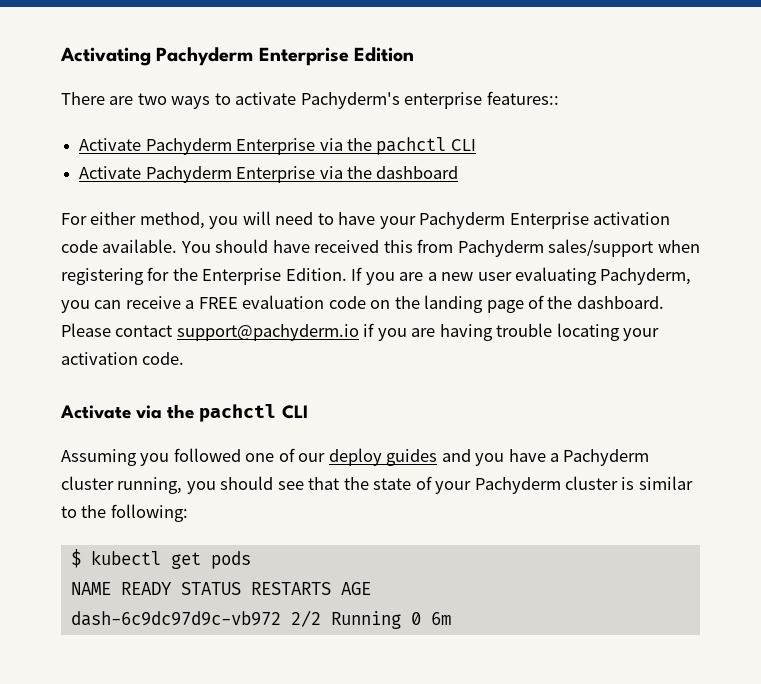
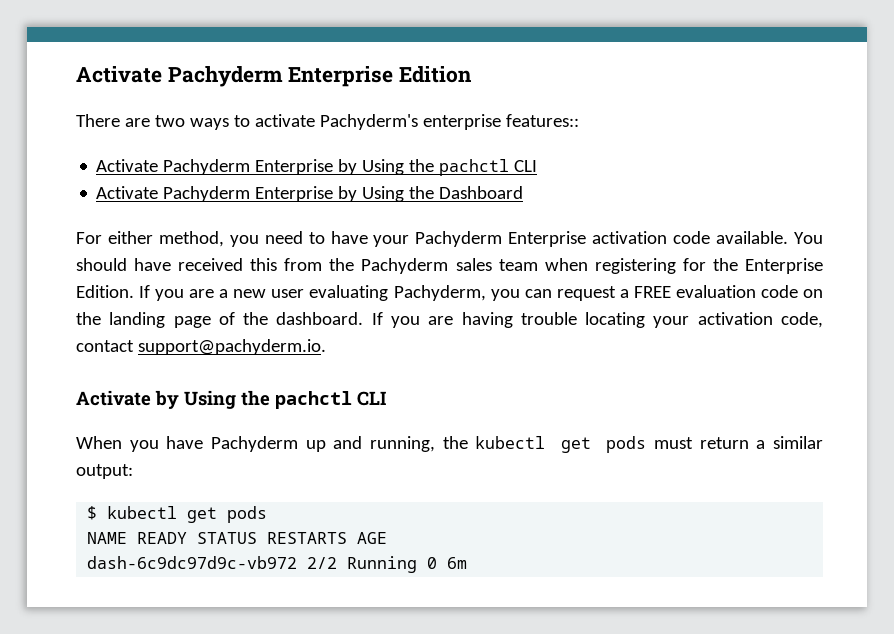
- Activating Pachyderm Enterprise Edition
+ Activate Pachyderm Enterprise Edition
- Activate Pachyderm Enterprise via the pachctl CLI
+ Activate Pachyderm Enterprise by Using the pachctl CLI
- Activate Pachyderm Enterprise via the dashboard
+ Activate Pachyderm Enterprise by Using the Dashboard
- For either method, you will need to have your Pachyderm Enterprise activation code available.
+ For either method, you need to have your Pachyderm Enterprise activation code available.
- You should have received this from Pachyderm sales/support when registering for the Enterprise Edition.
+ You should have received this from the Pachyderm sales team when registering for the Enterprise Edition.
- If you are a new user evaluating Pachyderm, you can receive a FREE evaluation code on the landing page of the dashboard.
+ If you are a new user evaluating Pachyderm, you can request a FREE evaluation code on the landing page of the dashboard.
- Please contact support@pachyderm.io if you are having trouble locating your activation code.
- Activate via the pachctl CLI
- Assuming you followed one of our deploy guides and you have a Pachyderm cluster running, you should see that the state of your Pachyderm cluster is similar to the following:
+ If you are having trouble locating your activation code, contact support@pachyderm.io.
+ Activate by Using the pachctl CLI
+ When you have Pachyderm up and running, the kubectl get pods must return a similar output:

